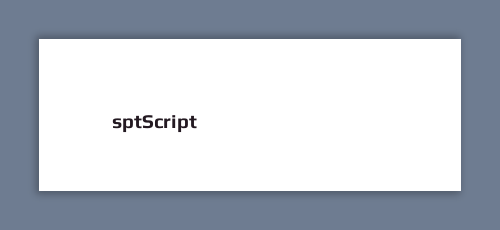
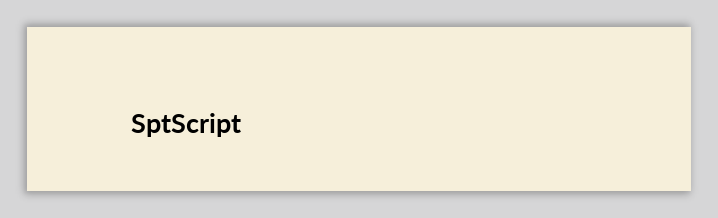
- sptScript
+ SptScript

